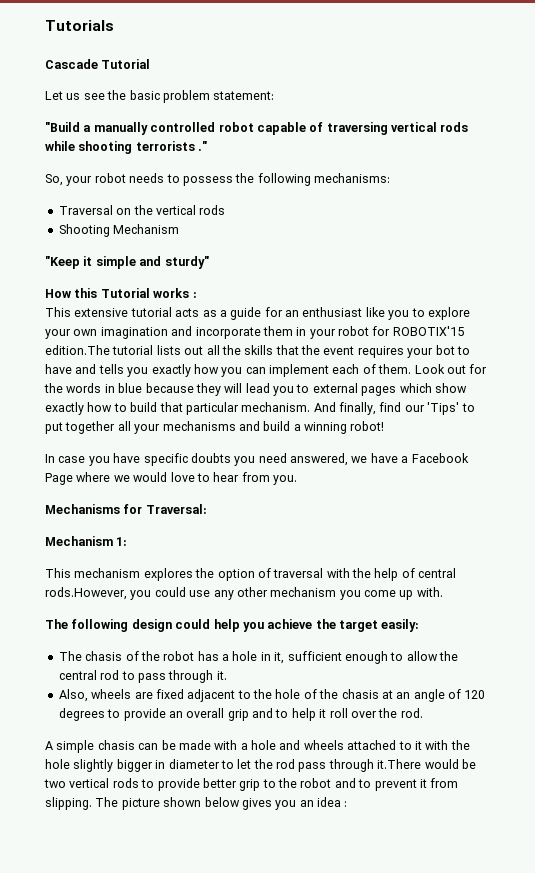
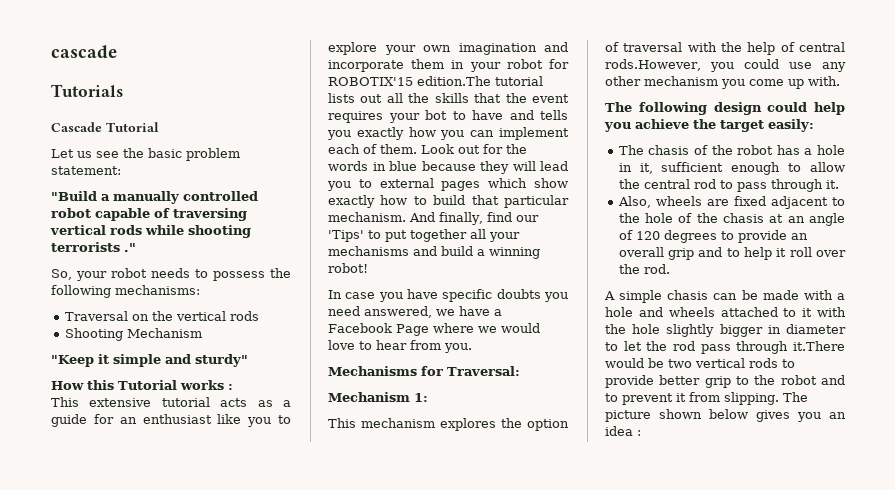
+ cascade

